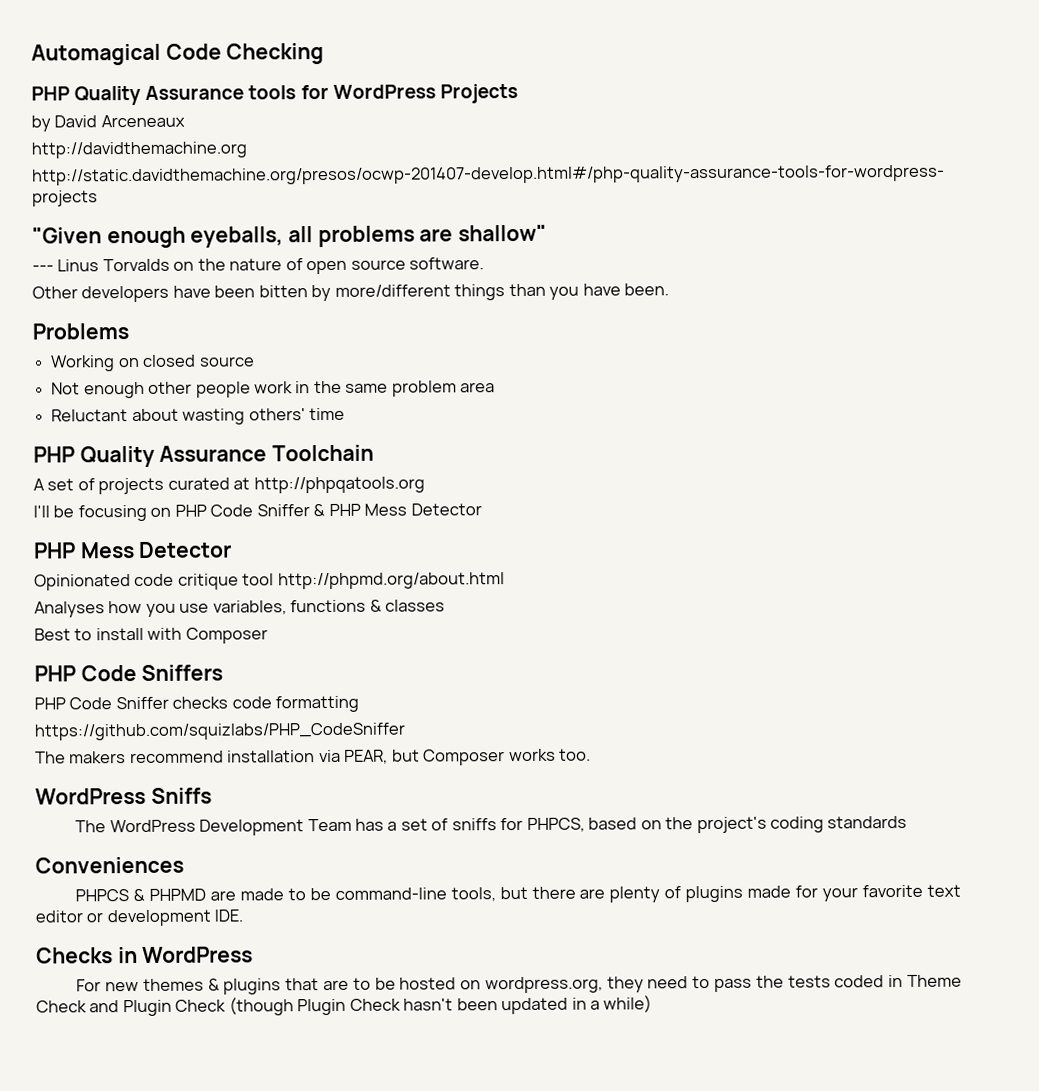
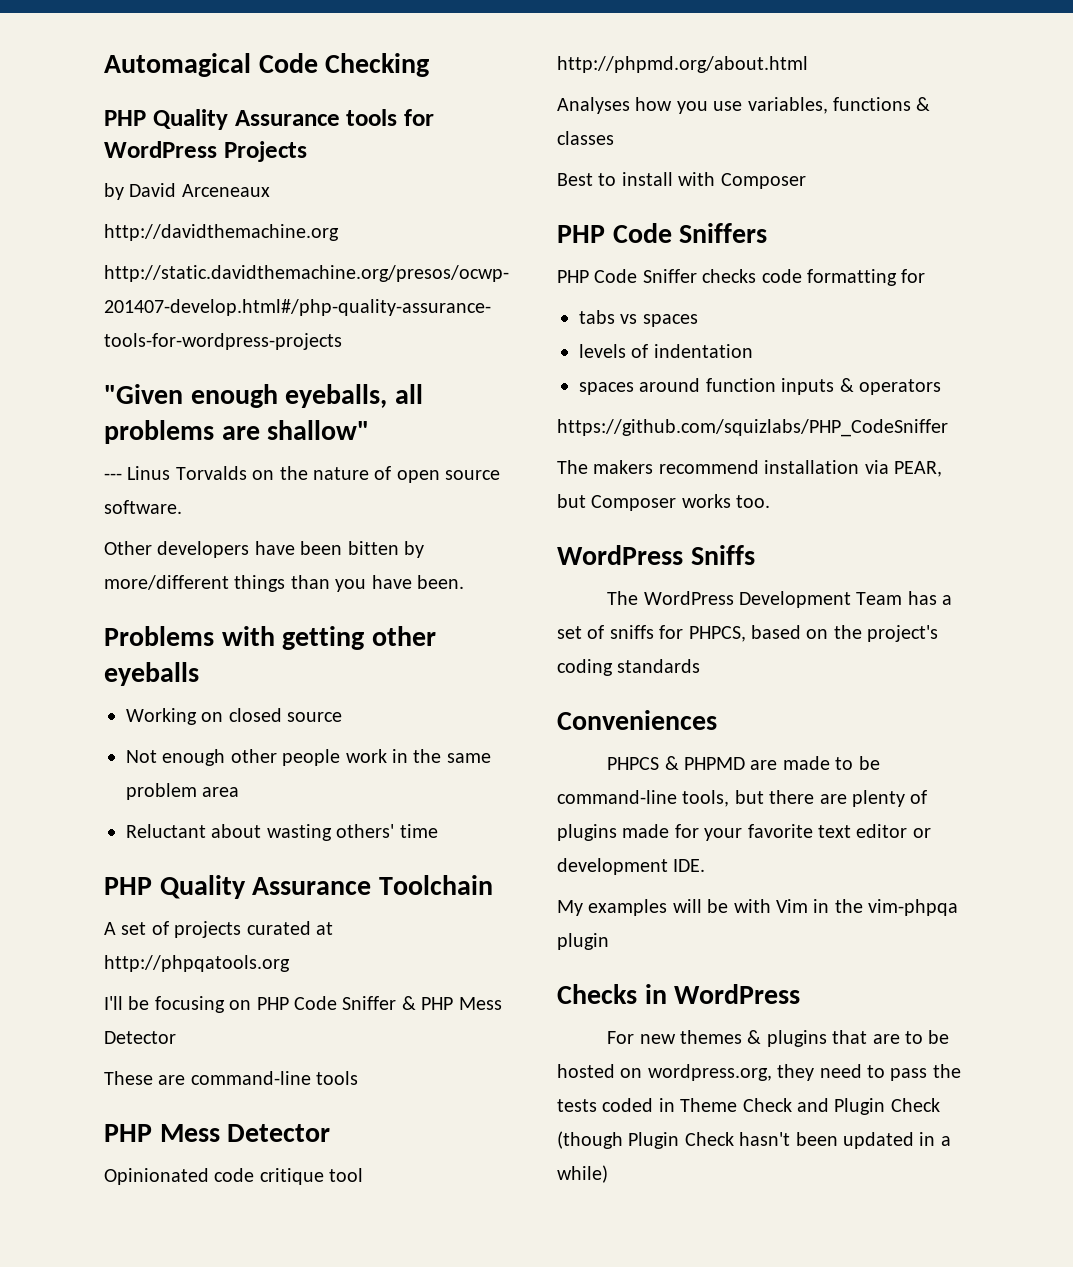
- Problems
+ Problems with getting other eyeballs
+ These are command-line tools
- PHP Code Sniffer checks code formatting
+ PHP Code Sniffer checks code formatting for
+ tabs vs spaces
+ levels of indentation
+ spaces around function inputs & operators
+ My examples will be with Vim in the vim-phpqa plugin

